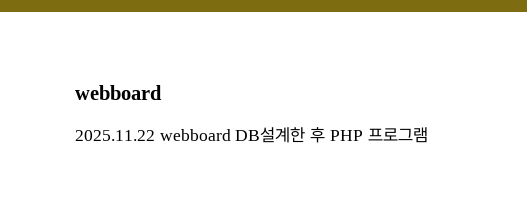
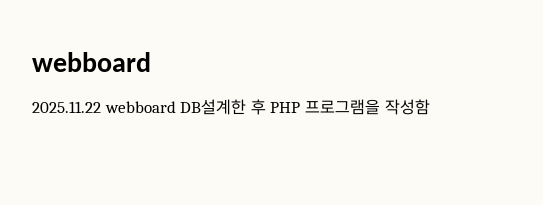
- 2025.11.22 webboard DB설계한 후 PHP 프로그램
+ 2025.11.22 webboard DB설계한 후 PHP 프로그램을 작성함

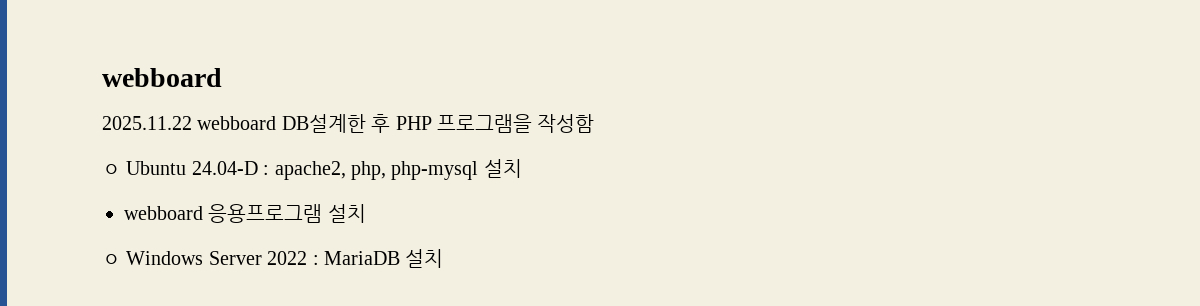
+ ㅇ Ubuntu 24.04-D : apache2, php, php-mysql 설치
+ webboard 응용프로그램 설치
+ ㅇ Windows Server 2022 : MariaDB 설치

